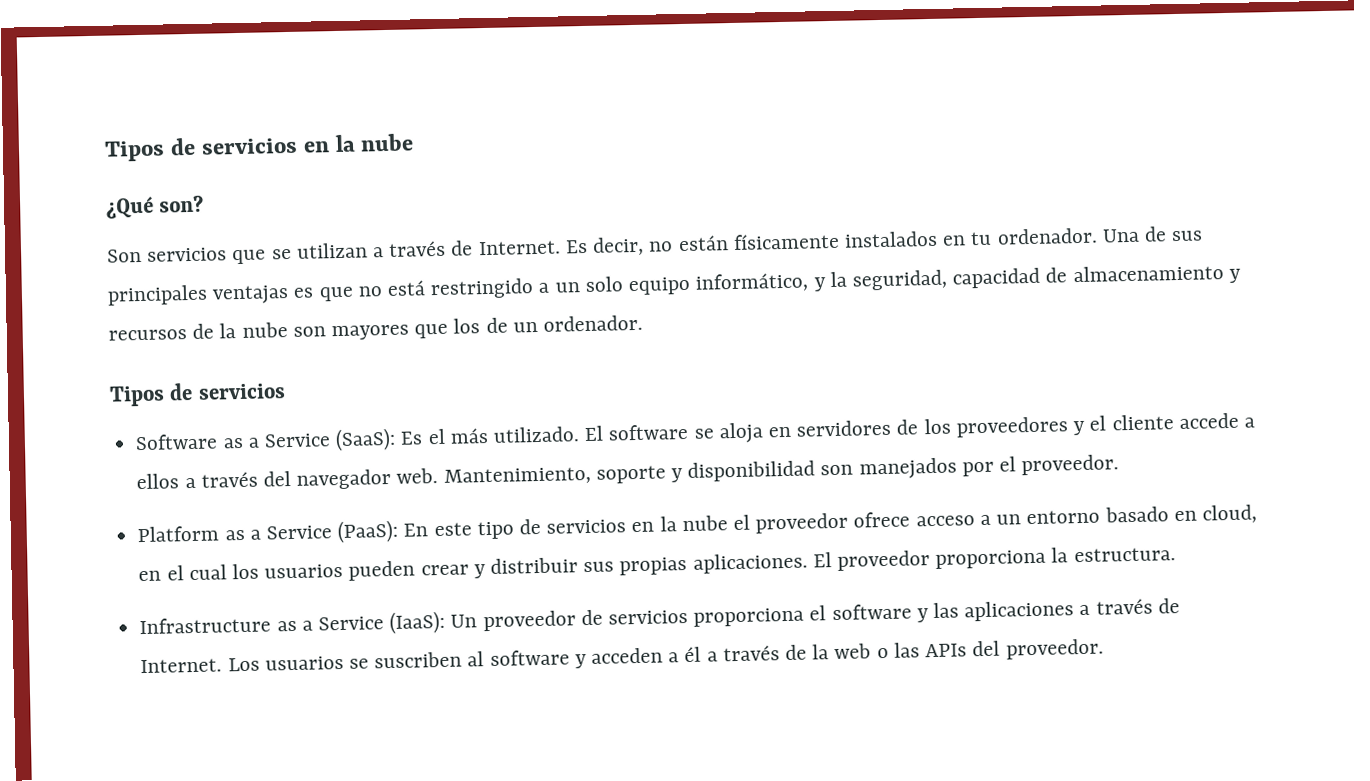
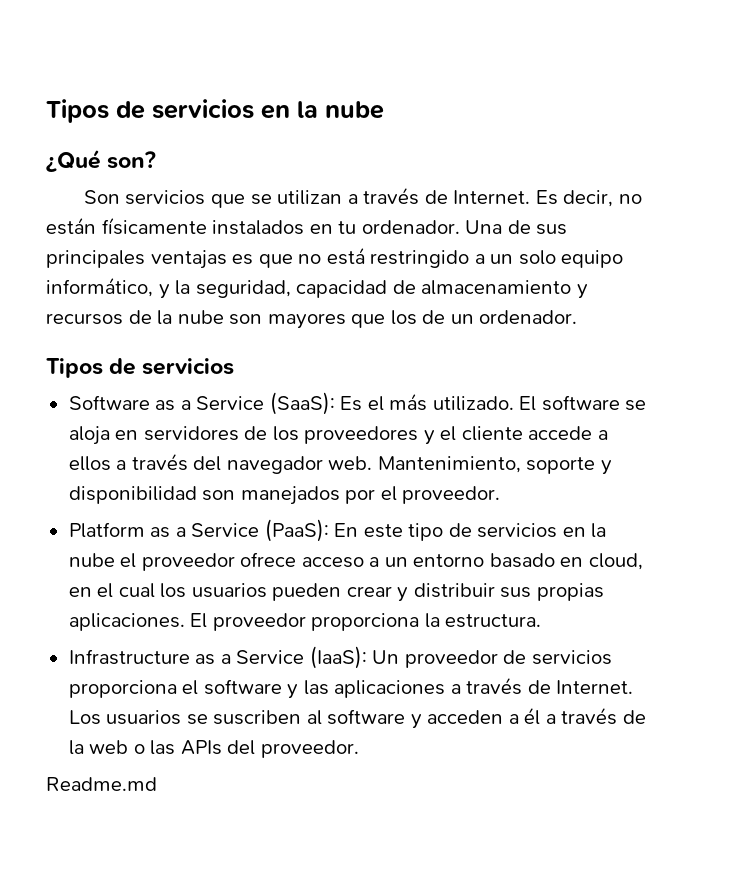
+ Readme.md

